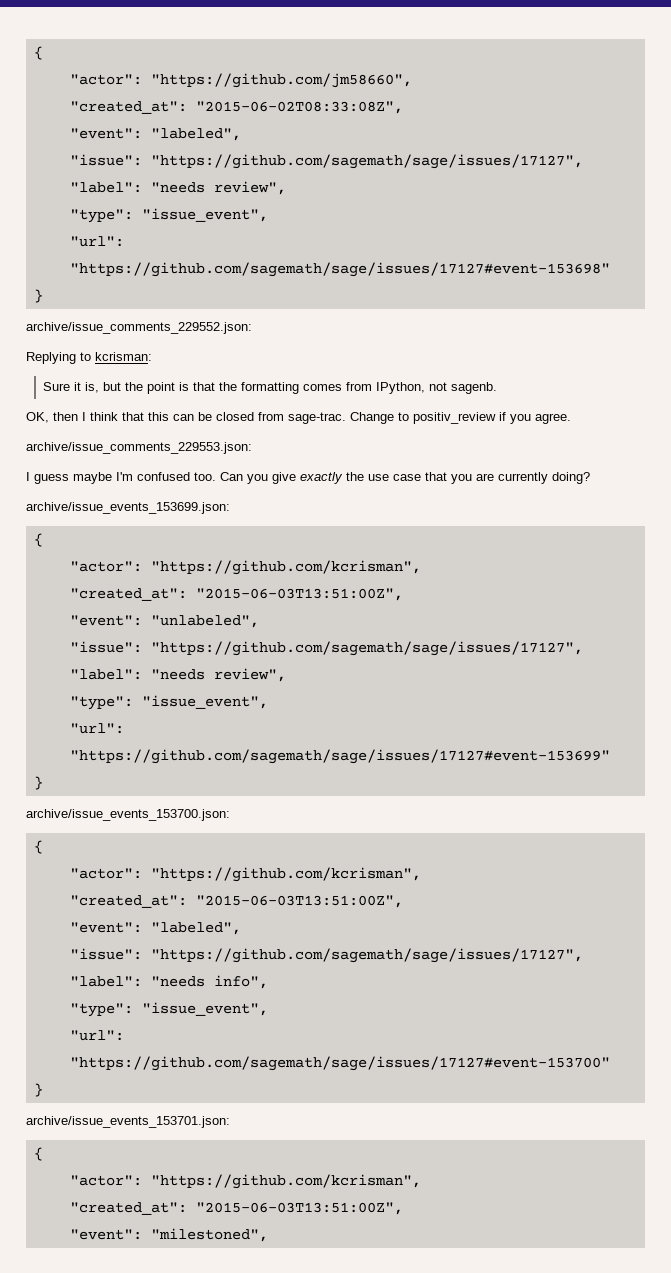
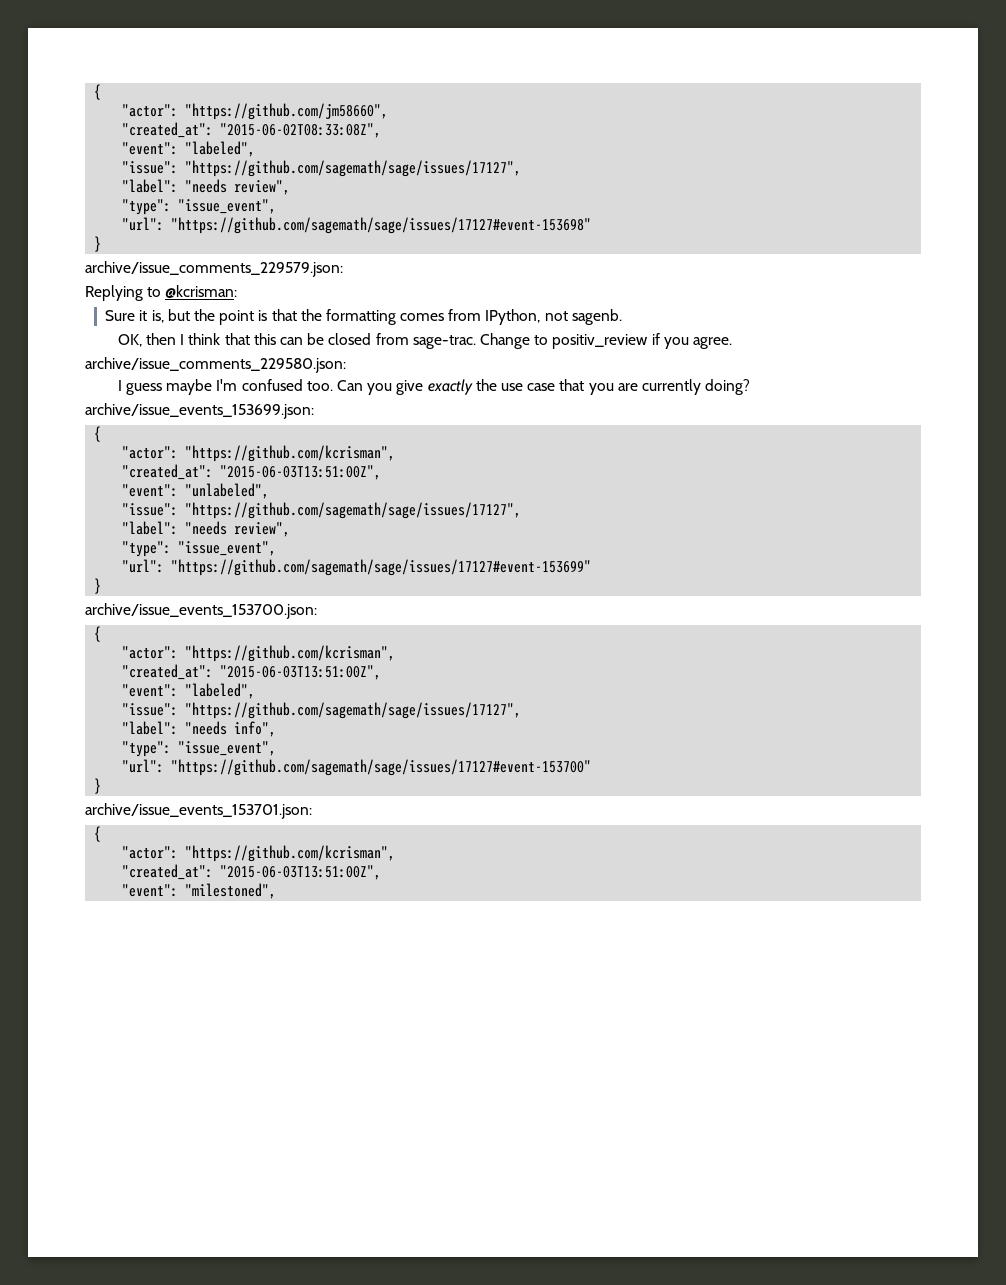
- archive/issue_comments_229552.json:
+ archive/issue_comments_229579.json:
- Replying to kcrisman:
+ Replying to @kcrisman:
- archive/issue_comments_229553.json:
+ archive/issue_comments_229580.json:

